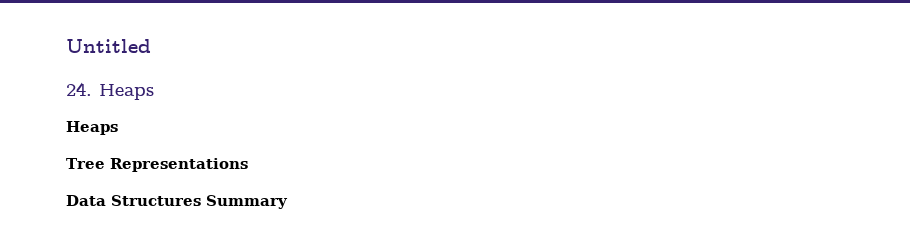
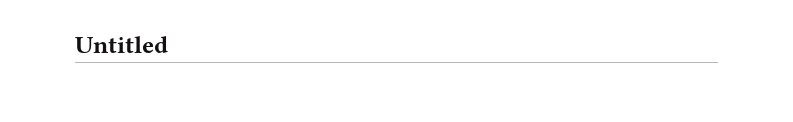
- 24. Heaps
- Heaps
- Tree Representations
- Data Structures Summary

